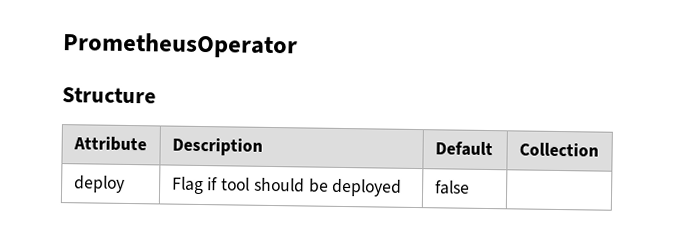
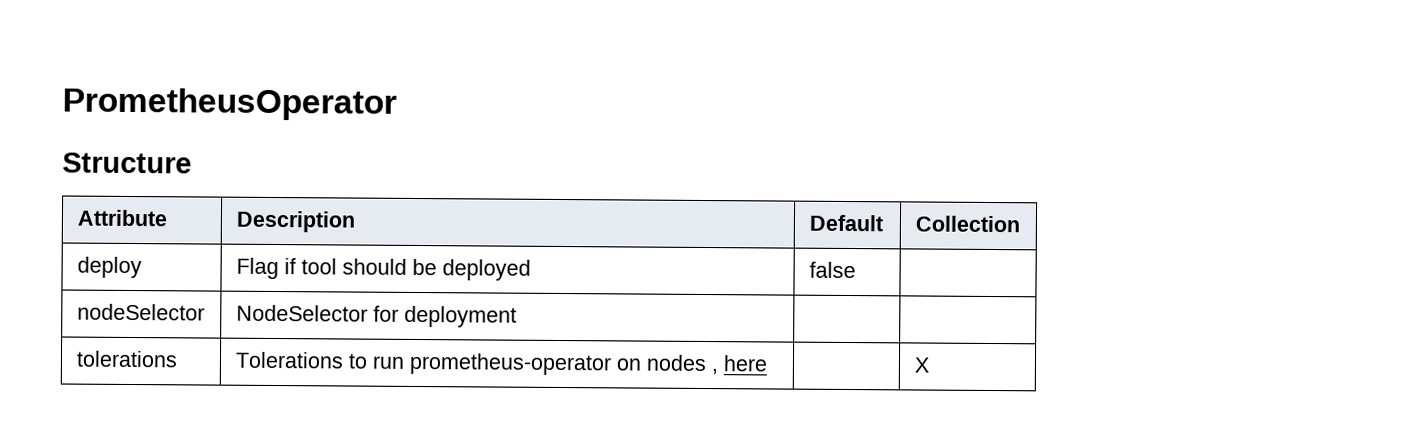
+ nodeSelector | NodeSelector for deployment | |
+ tolerations | Tolerations to run prometheus-operator on nodes , here | | X

